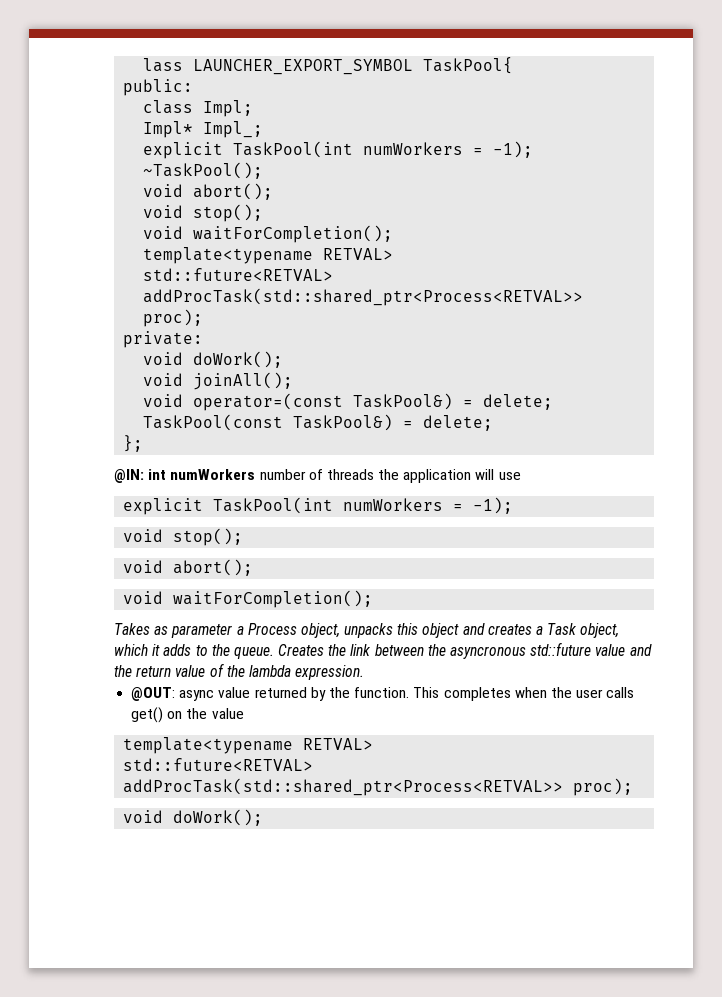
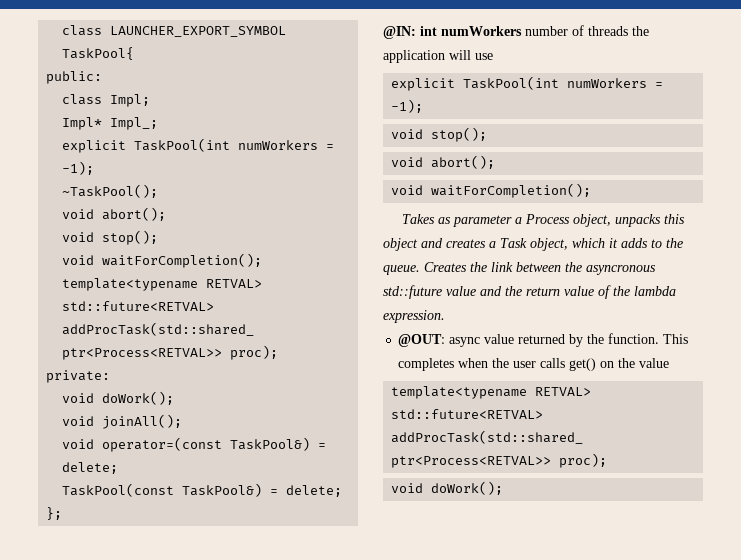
- lass LAUNCHER_EXPORT_SYMBOL TaskPool{
+ class LAUNCHER_EXPORT_SYMBOL TaskPool{

